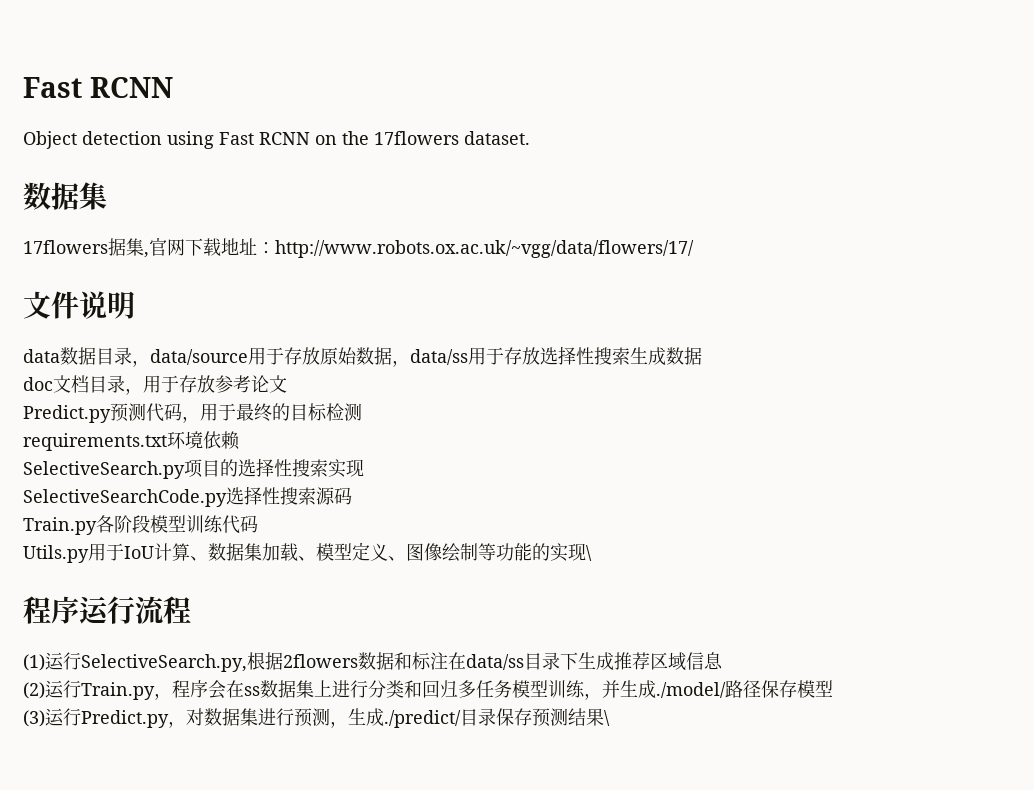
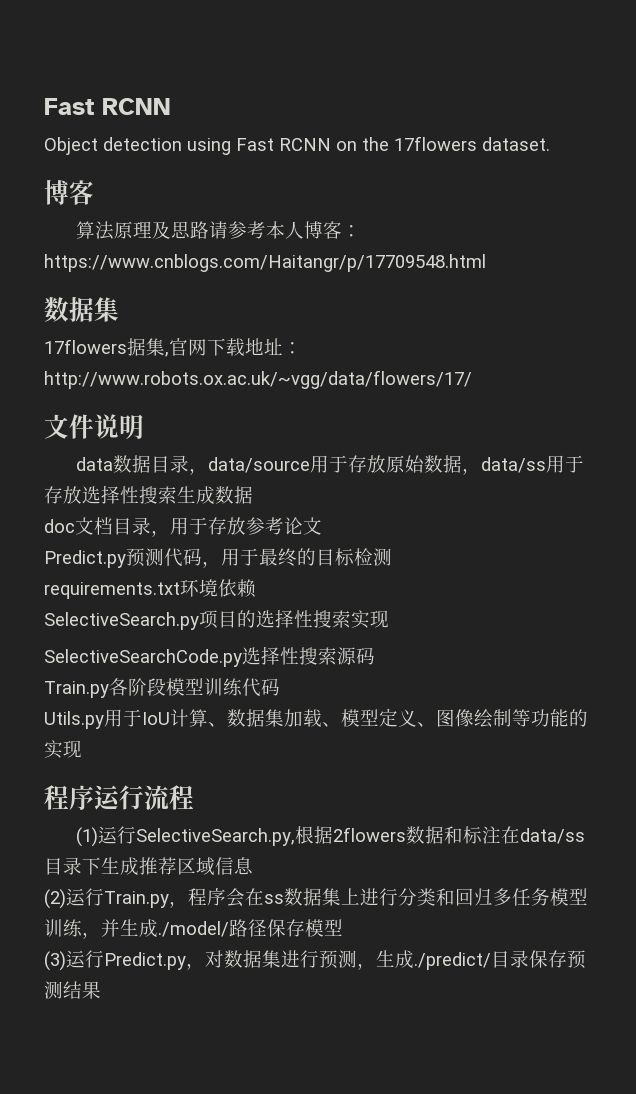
  Object detection using Fast RCNN on the 17flowers dataset.
+ 博客
+ 算法原理及思路请参考本人博客：https://www.cnblogs.com/Haitangr/p/17709548.html
- Utils.py用于IoU计算、数据集加载、模型定义、图像绘制等功能的实现\
+ Utils.py用于IoU计算、数据集加载、模型定义、图像绘制等功能的实现
- (3)运行Predict.py，对数据集进行预测，生成./predict/目录保存预测结果\
+ (3)运行Predict.py，对数据集进行预测，生成./predict/目录保存预测结果

